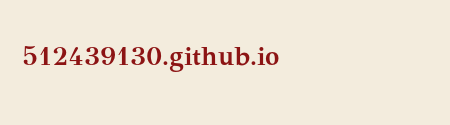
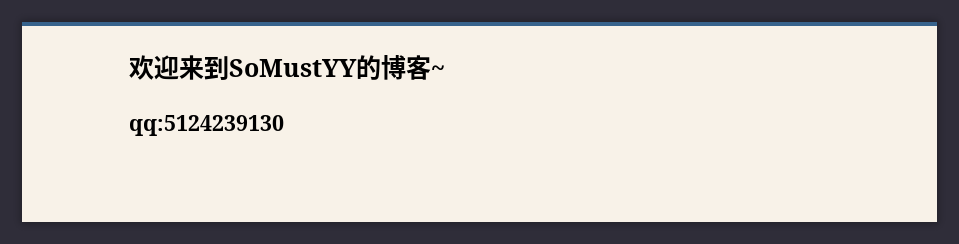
- 512439130.github.io
+ 欢迎来到SoMustYY的博客~
+ qq:5124239130

